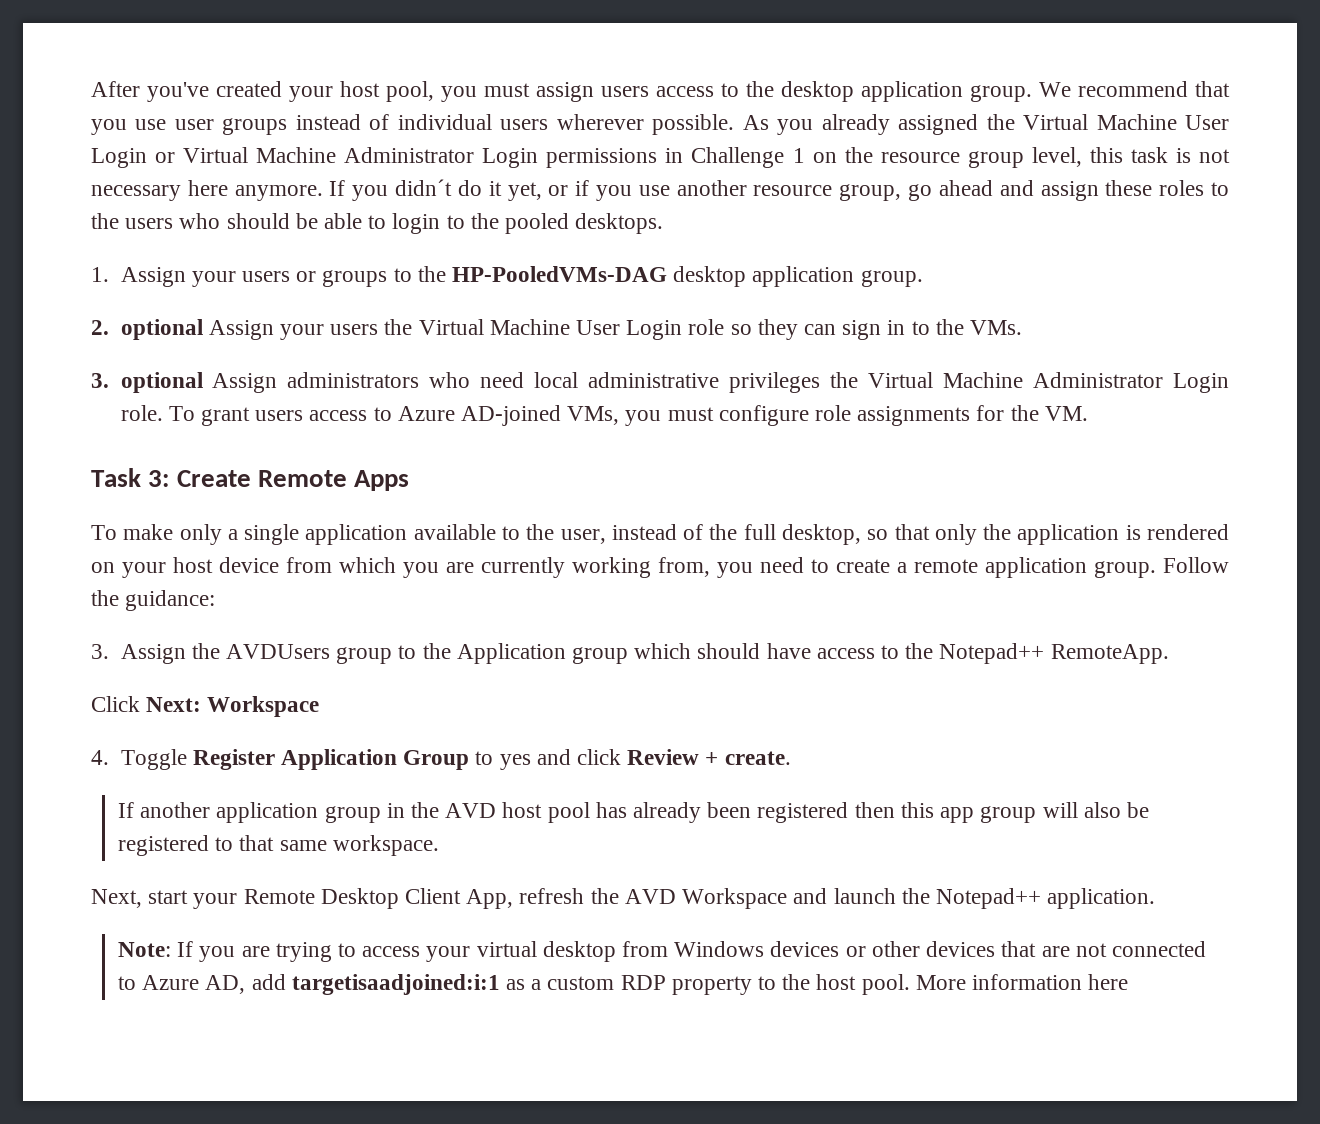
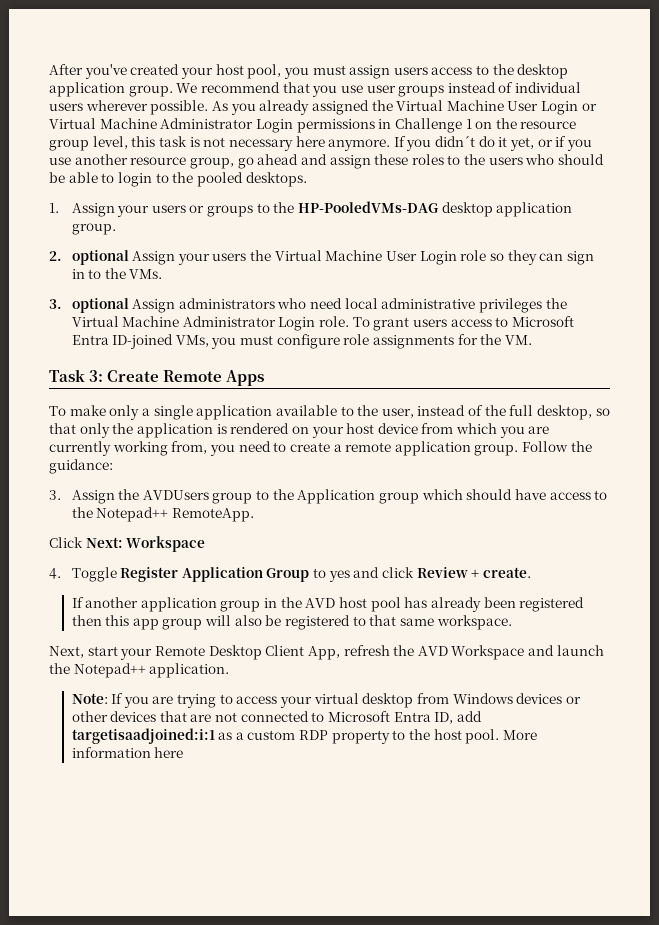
- To grant users access to Azure AD-joined VMs, you must configure role assignments for the VM.
+ To grant users access to Microsoft Entra ID-joined VMs, you must configure role assignments for the VM.
- Note: If you are trying to access your virtual desktop from Windows devices or other devices that are not connected to Azure AD, add targetisaadjoined:i:1 as a custom RDP property to the host pool.
+ Note: If you are trying to access your virtual desktop from Windows devices or other devices that are not connected to Microsoft Entra ID, add targetisaadjoined:i:1 as a custom RDP property to the host pool.

